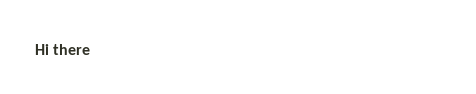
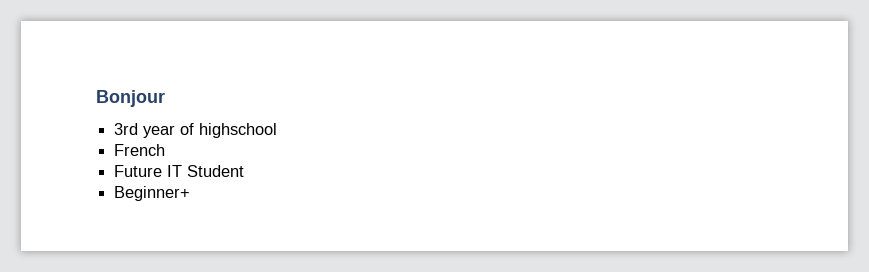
- Hi there
+ Bonjour
+ 3rd year of highschool
+ French
+ Future IT Student
+ Beginner+

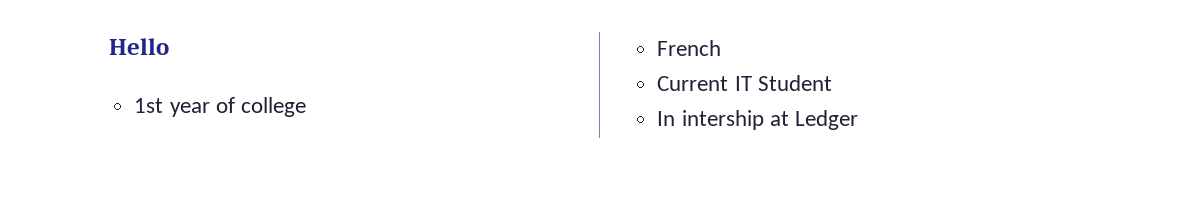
- Bonjour
- 3rd year of highschool
+ Hello
+ 1st year of college
- Future IT Student
+ Current IT Student
- Beginner+
+ In intership at Ledger

